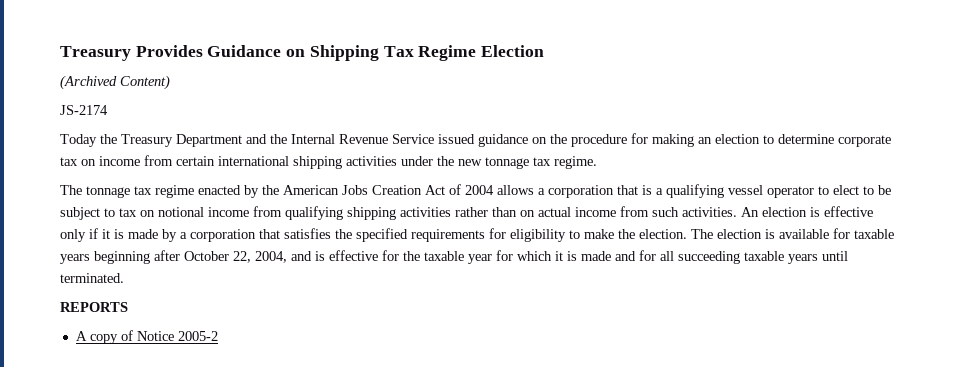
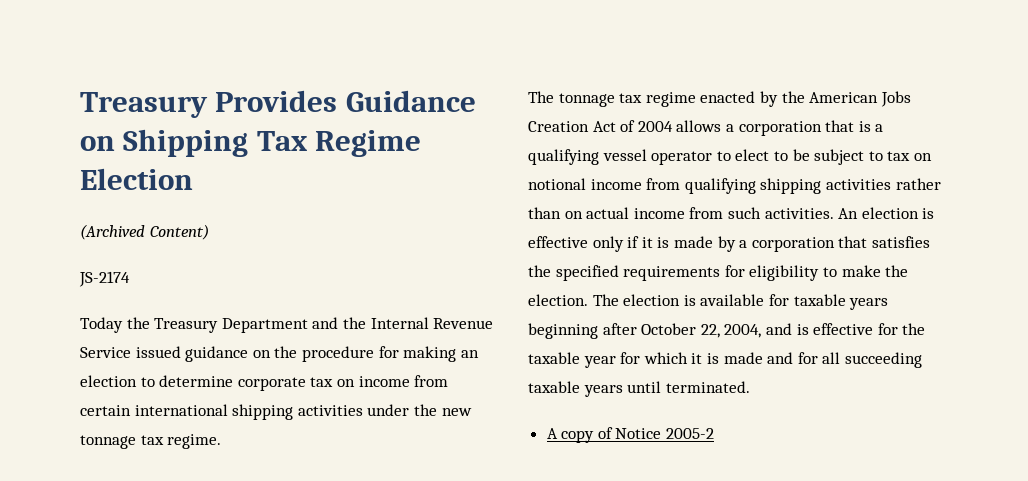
- REPORTS

